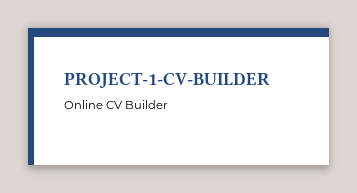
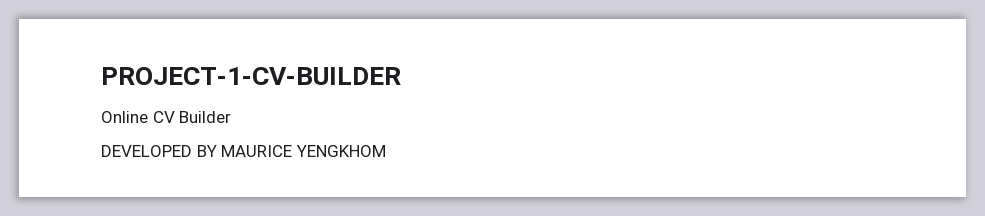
+ DEVELOPED BY MAURICE YENGKHOM

